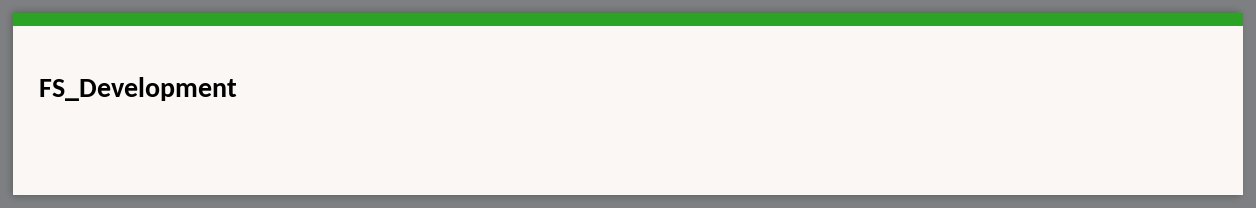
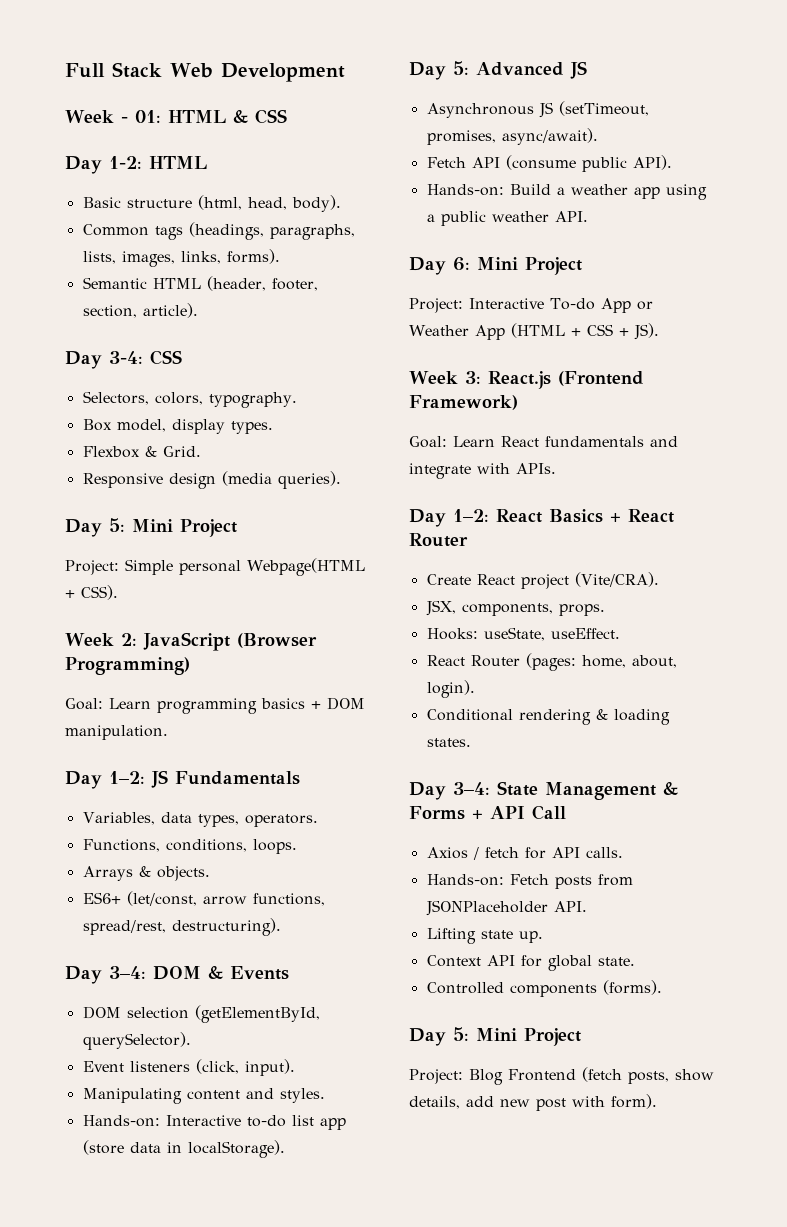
- FS_Development
+ Full Stack Web Development
+ Week - 01: HTML & CSS
+ Day 1-2: HTML
+ Basic structure (html, head, body).
+ Common tags (headings, paragraphs, lists, images, links, forms).
+ Semantic HTML (header, footer, section, article).
+ Day 3-4: CSS
+ Selectors, colors, typography.
+ Box model, display types.
+ Flexbox & Grid.
+ Responsive design (media queries).
+ Day 5: Mini Project
+ Project: Simple personal Webpage(HTML + CSS).
+ Week 2: JavaScript (Browser Programming)
+ Goal: Learn programming basics + DOM manipulation.
+ Day 1–2: JS Fundamentals
+ Variables, data types, operators.
+ Functions, conditions, loops.
+ Arrays & objects.
+ ES6+ (let/const, arrow functions, spread/rest, destructuring).
+ Day 3–4: DOM & Events
+ DOM selection (getElementById, querySelector).
+ Event listeners (click, input).
+ Manipulating content and styles.
+ Hands-on: Interactive to-do list app (store data in localStorage).
+ Day 5: Advanced JS
+ Asynchronous JS (setTimeout, promises, async/await).
+ Fetch API (consume public API).
+ Hands-on: Build a weather app using a public weather API.
+ Day 6: Mini Project
+ Project: Interactive To-do App or Weather App (HTML + CSS + JS).
+ Week 3: React.js (Frontend Framework)
+ Goal: Learn React fundamentals and integrate with APIs.
+ Day 1–2: React Basics + React Router
+ Create React project (Vite/CRA).
+ JSX, components, props.
+ Hooks: useState, useEffect.
+ React Router (pages: home, about, login).
+ Conditional rendering & loading states.
+ Day 3–4: State Management & Forms + API Call
+ Axios / fetch for API calls.
+ Hands-on: Fetch posts from JSONPlaceholder API.
+ Lifting state up.
+ Context API for global state.
+ Controlled components (forms).
+ Day 5: Mini Project
+ Project: Blog Frontend (fetch posts, show details, add new post with form).

